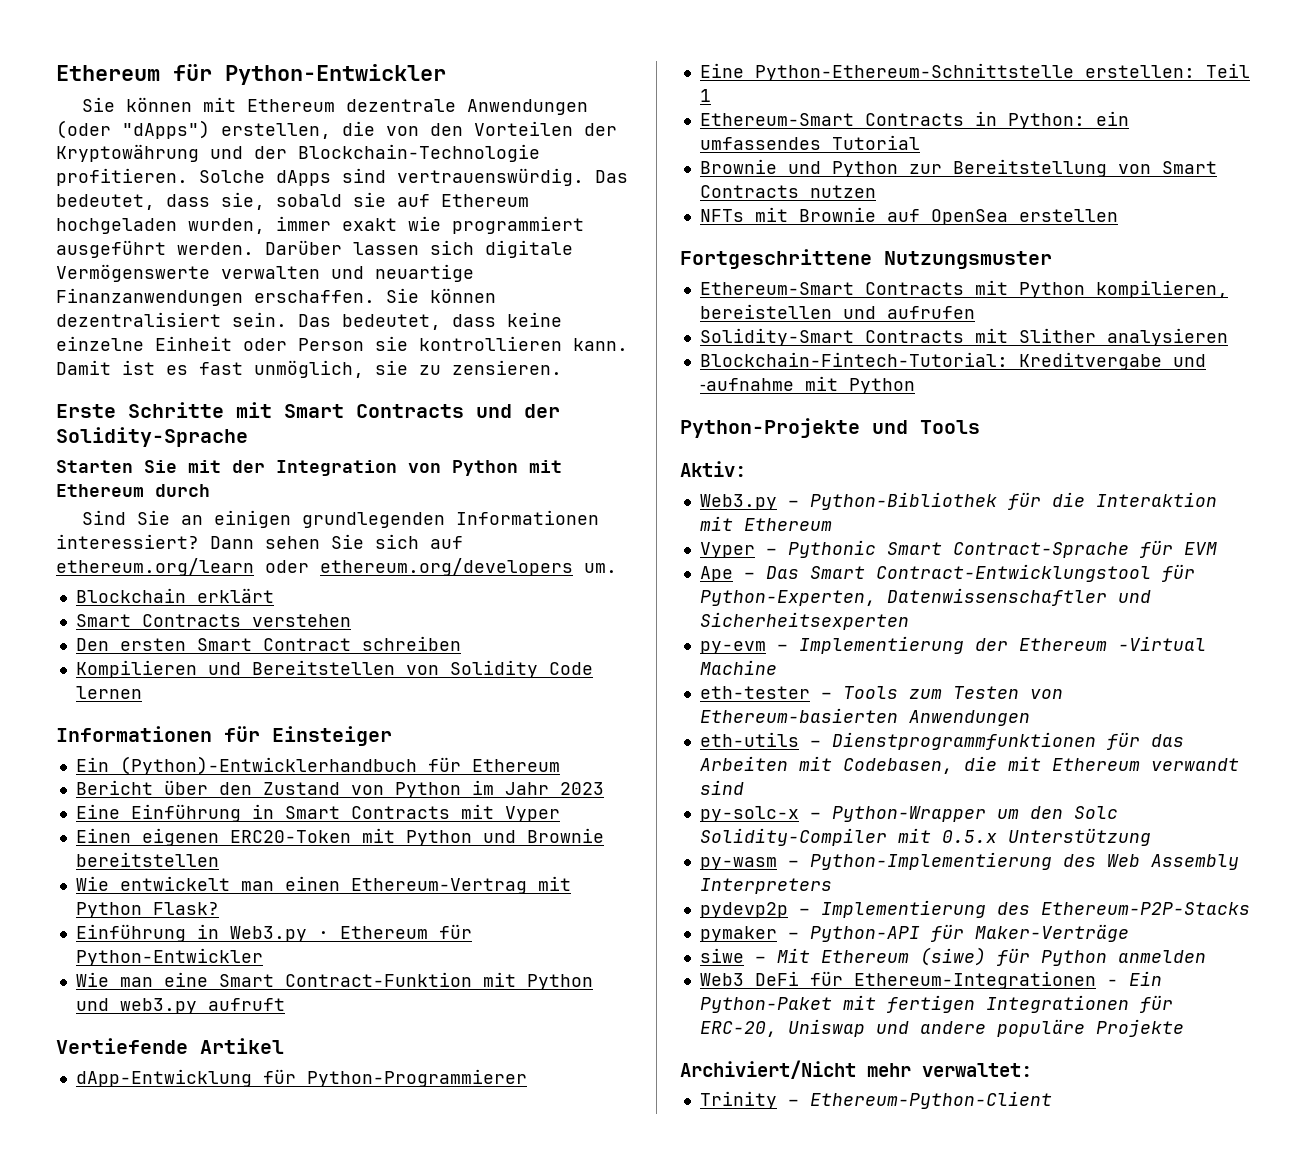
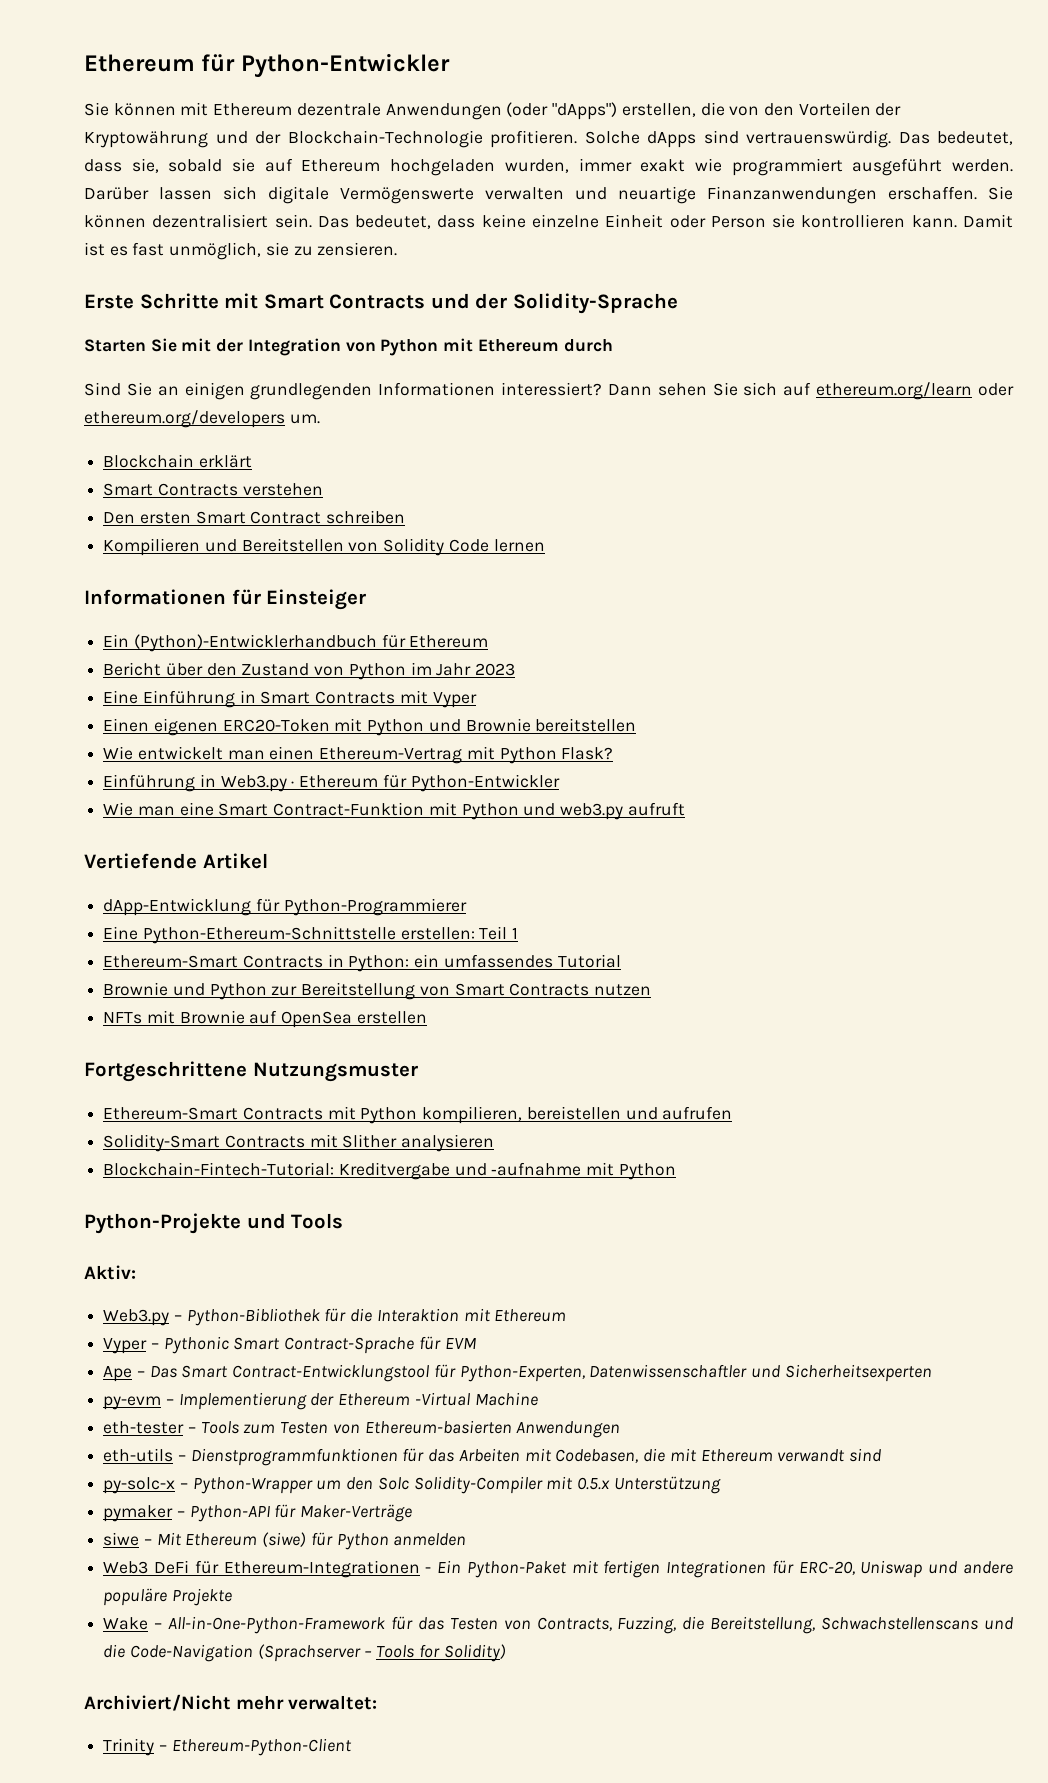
- py-wasm – Python-Implementierung des Web Assembly Interpreters
- pydevp2p – Implementierung des Ethereum-P2P-Stacks
+ Wake – All-in-One-Python-Framework für das Testen von Contracts, Fuzzing, die Bereitstellung, Schwachstellenscans und die Code-Navigation (Sprachserver – Tools for Solidity)

